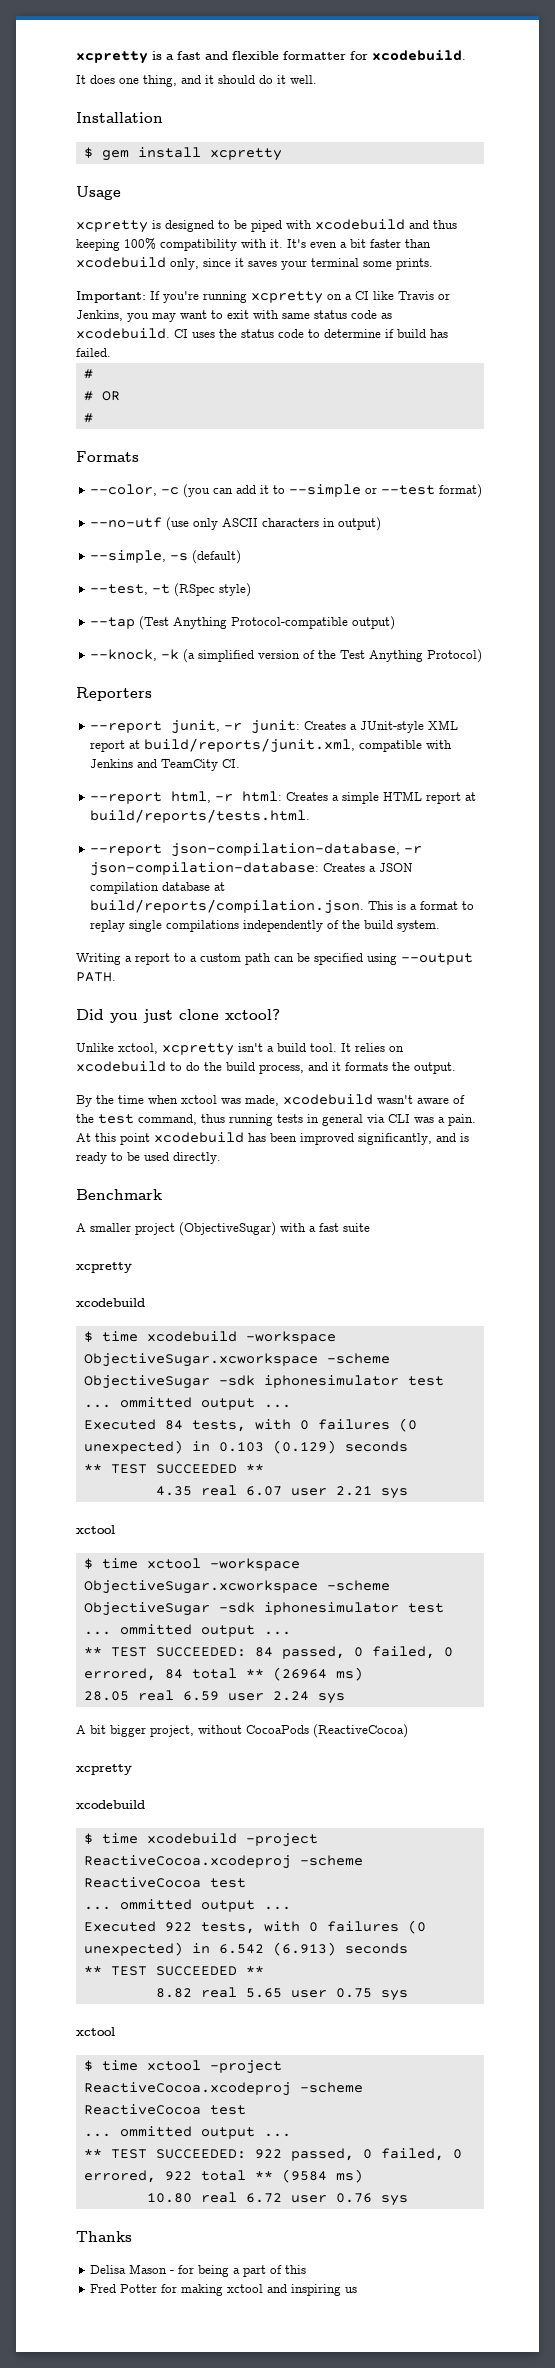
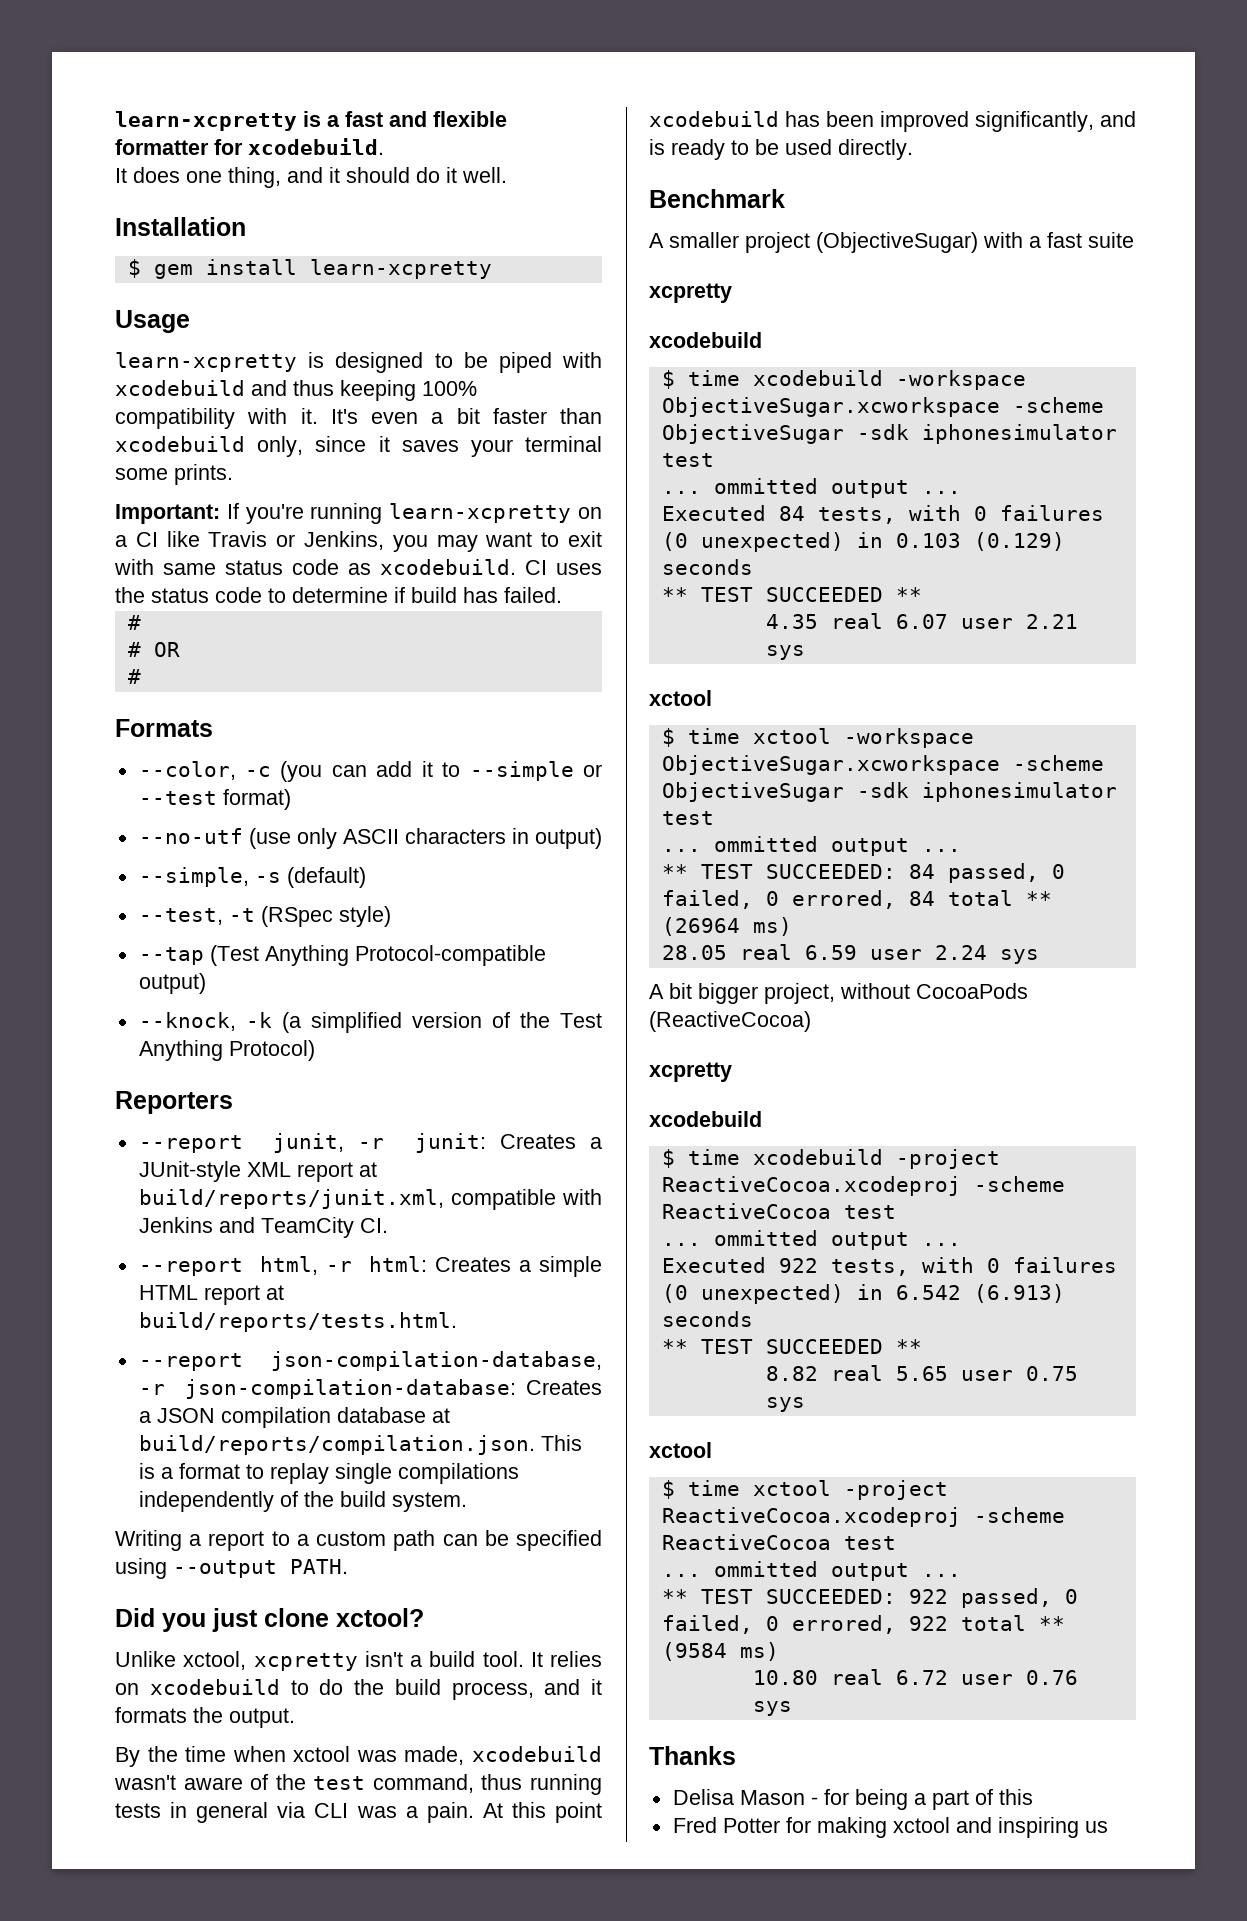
- xcpretty is a fast and flexible formatter for xcodebuild.
+ learn-xcpretty is a fast and flexible formatter for xcodebuild.
- $ gem install xcpretty
+ $ gem install learn-xcpretty
- xcpretty is designed to be piped with xcodebuild and thus keeping 100% compatibility with it.
+ learn-xcpretty is designed to be piped with xcodebuild and thus keeping 100% compatibility with it.
- Important: If you're running xcpretty on a CI like Travis or Jenkins, you may want to exit with same status code as xcodebuild.
+ Important: If you're running learn-xcpretty on a CI like Travis or Jenkins, you may want to exit with same status code as xcodebuild.

